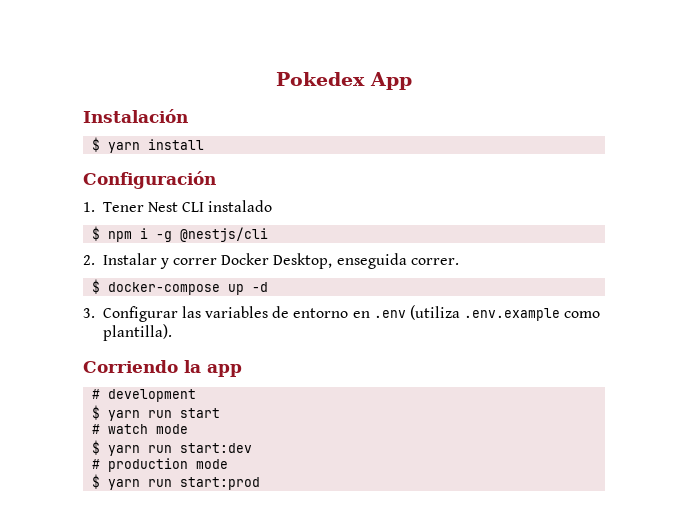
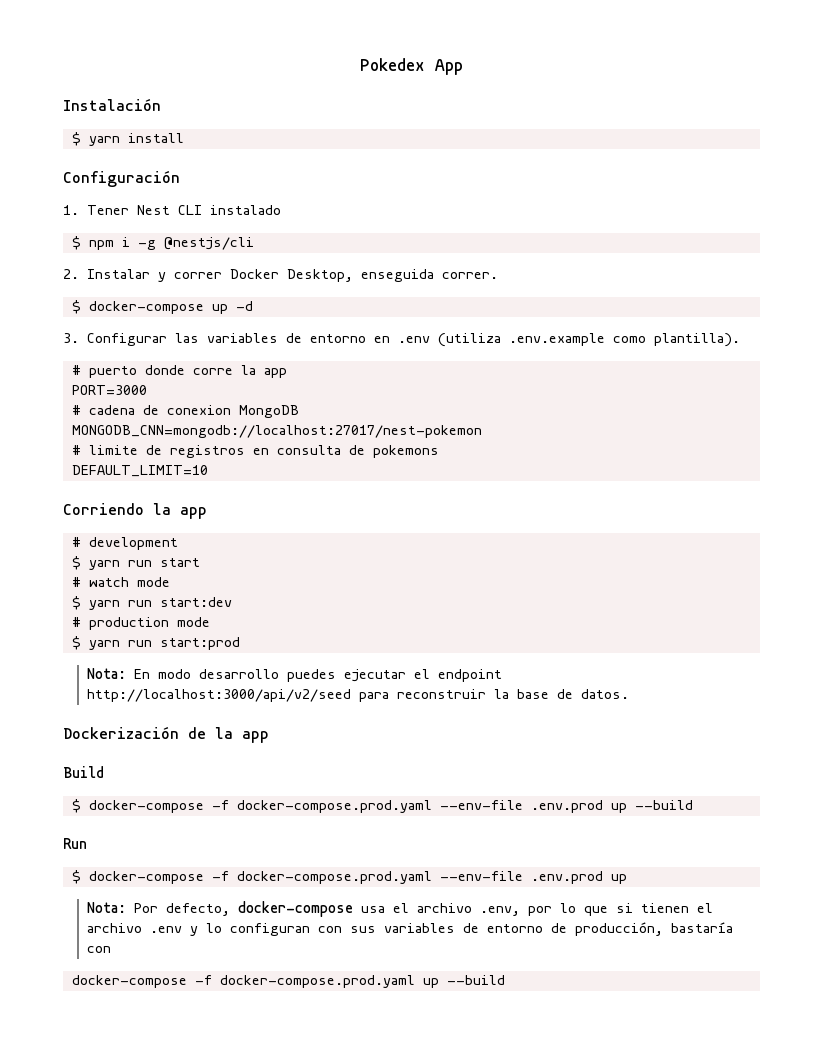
+ # puerto donde corre la app
+ PORT=3000
+ # cadena de conexion MongoDB
+ MONGODB_CNN=mongodb://localhost:27017/nest-pokemon
+ # limite de registros en consulta de pokemons
+ DEFAULT_LIMIT=10
+ Nota: En modo desarrollo puedes ejecutar el endpoint http://localhost:3000/api/v2/seed para reconstruir la base de datos.
+ Dockerización de la app
+ Build
+ $ docker-compose -f docker-compose.prod.yaml --env-file .env.prod up --build
+ Run
+ $ docker-compose -f docker-compose.prod.yaml --env-file .env.prod up
+ Nota: Por defecto, docker-compose usa el archivo .env, por lo que si tienen el archivo .env y lo configuran con sus variables de entorno de producción, bastaría con
+ docker-compose -f docker-compose.prod.yaml up --build

